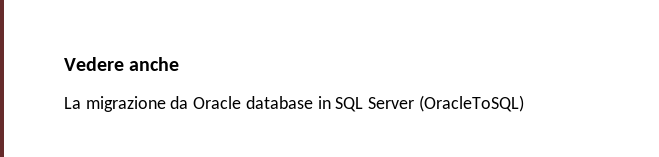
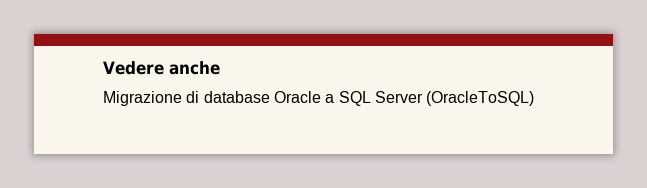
- La migrazione da Oracle database in SQL Server (OracleToSQL)
+ Migrazione di database Oracle a SQL Server (OracleToSQL)

